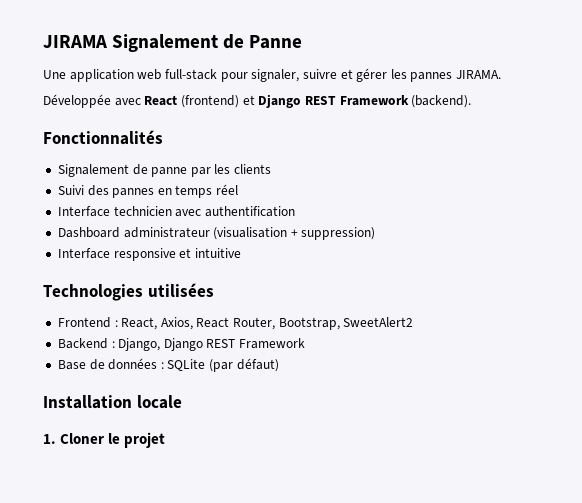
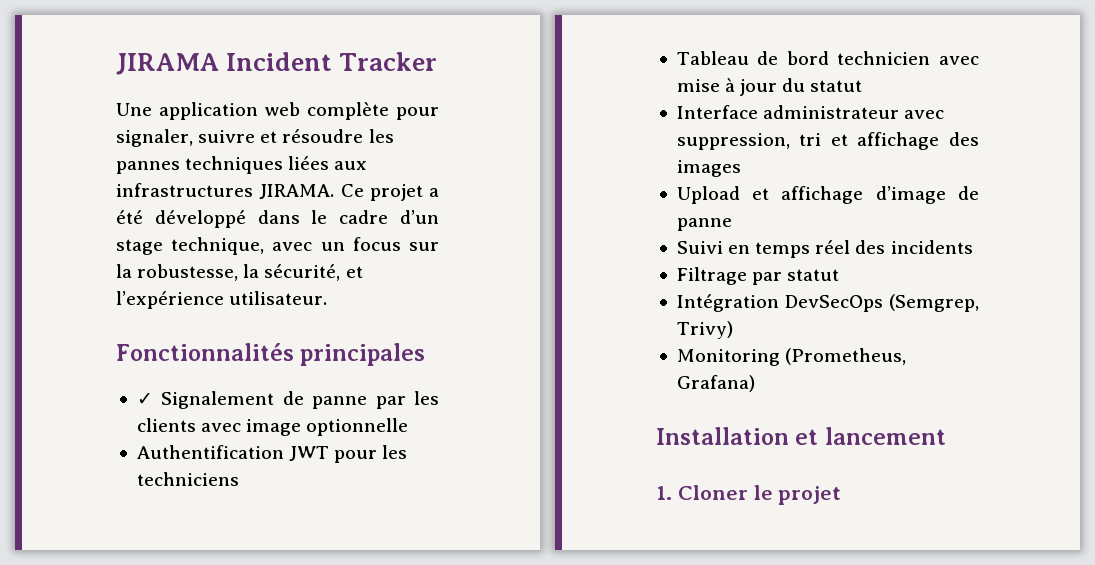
- JIRAMA Signalement de Panne
+ JIRAMA Incident Tracker
- Une application web full-stack pour signaler, suivre et gérer les pannes JIRAMA.
- Développée avec React (frontend) et Django REST Framework (backend).
+ Une application web complète pour signaler, suivre et résoudre les pannes techniques liées aux infrastructures JIRAMA. Ce projet a été développé dans le cadre d’un stage technique, avec un focus sur la robustesse, la sécurité, et l’expérience utilisateur.
- Fonctionnalités
- Signalement de panne par les clients
+ Fonctionnalités principales
+ ✓ Signalement de panne par les clients avec image optionnelle
+ Authentification JWT pour les techniciens
+ Tableau de bord technicien avec mise à jour du statut
+ Interface administrateur avec suppression, tri et affichage des images
+ Upload et affichage d’image de panne
- Suivi des pannes en temps réel
- Interface technicien avec authentification
- Dashboard administrateur (visualisation + suppression)
- Interface responsive et intuitive
- Technologies utilisées
- Frontend : React, Axios, React Router, Bootstrap, SweetAlert2
- Backend : Django, Django REST Framework
- Base de données : SQLite (par défaut)
+ Suivi en temps réel des incidents
+ Filtrage par statut
+ Intégration DevSecOps (Semgrep, Trivy)
+ Monitoring (Prometheus, Grafana)
- Installation locale
+ Installation et lancement

